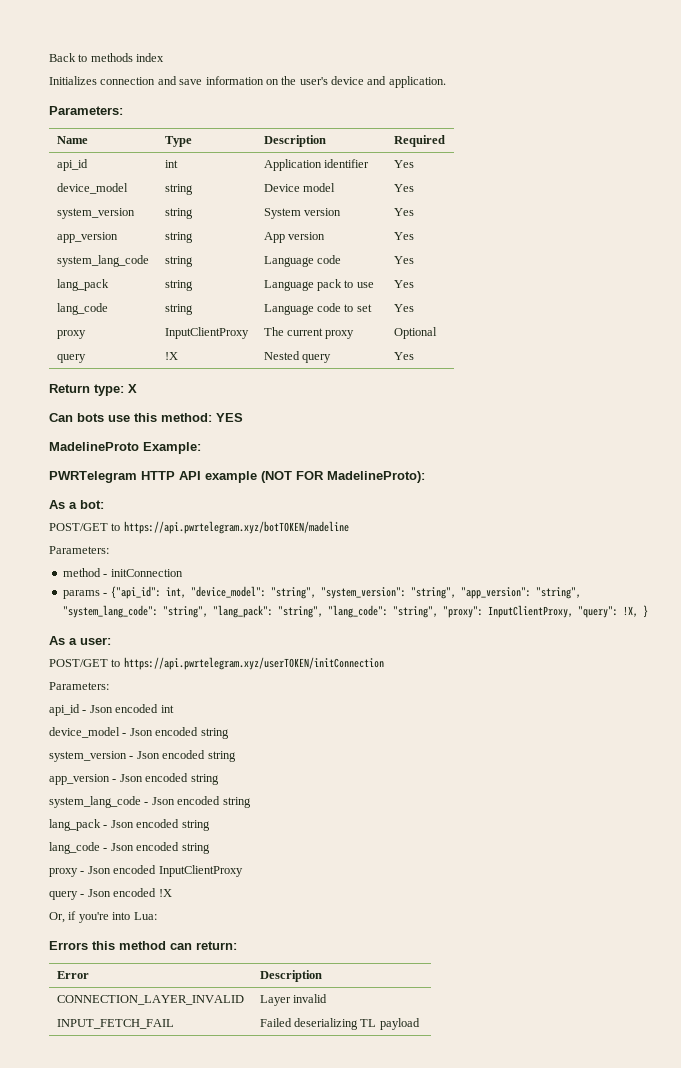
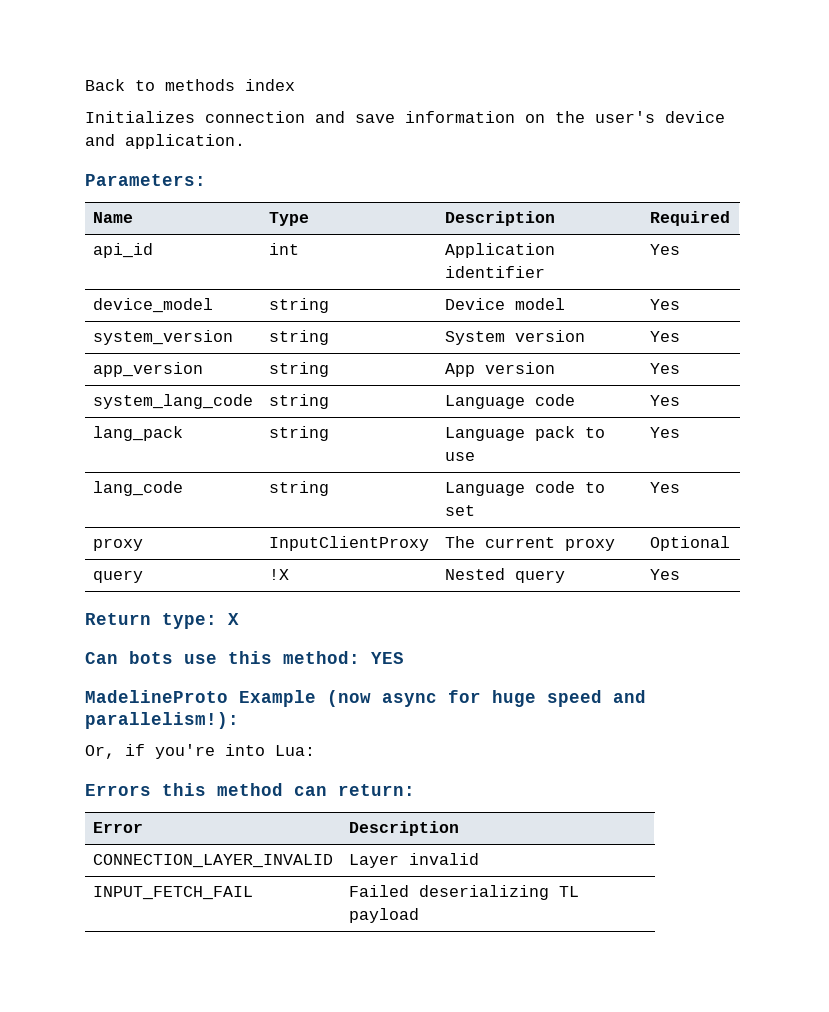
- MadelineProto Example:
- PWRTelegram HTTP API example (NOT FOR MadelineProto):
- As a bot:
- POST/GET to https://api.pwrtelegram.xyz/botTOKEN/madeline
- Parameters:
- method - initConnection
- params - {"api_id": int, "device_model": "string", "system_version": "string", "app_version": "string", "system_lang_code": "string", "lang_pack": "string", "lang_code": "string", "proxy": InputClientProxy, "query": !X, }
- As a user:
- POST/GET to https://api.pwrtelegram.xyz/userTOKEN/initConnection
- Parameters:
- api_id - Json encoded int
- device_model - Json encoded string
- system_version - Json encoded string
- app_version - Json encoded string
- system_lang_code - Json encoded string
- lang_pack - Json encoded string
- lang_code - Json encoded string
- proxy - Json encoded InputClientProxy
- query - Json encoded !X
+ MadelineProto Example (now async for huge speed and parallelism!):

